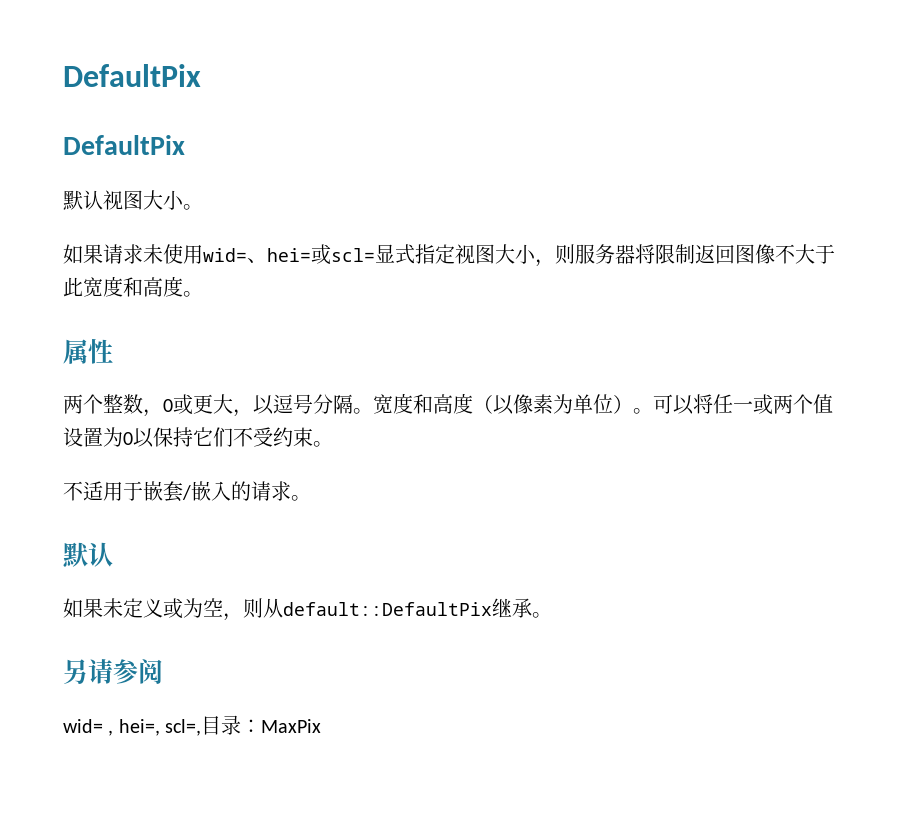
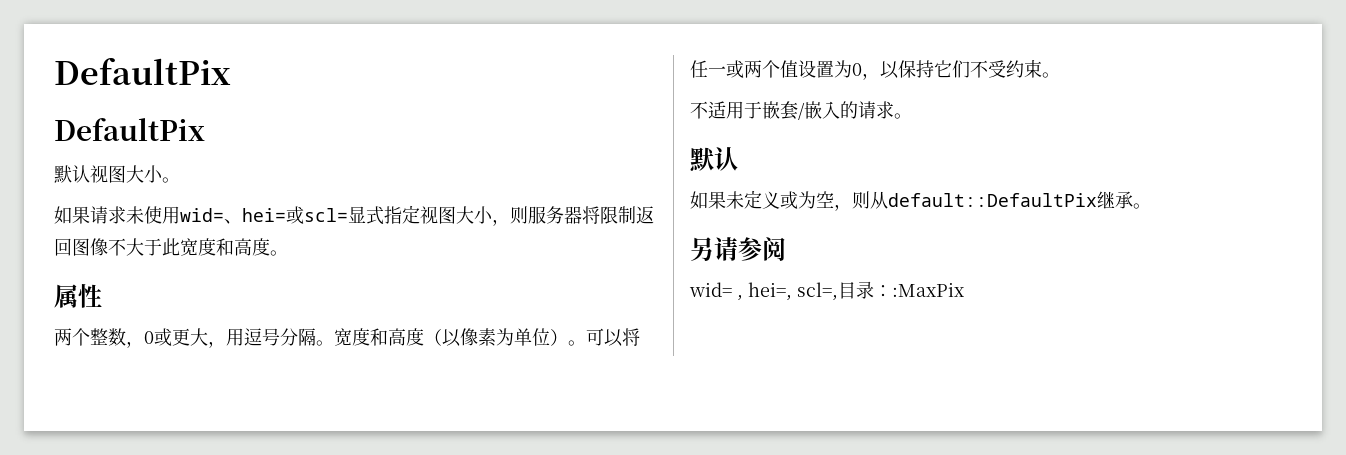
- 两个整数，0或更大，以逗号分隔。
+ 两个整数，0或更大，用逗号分隔。
- 可以将任一或两个值设置为0以保持它们不受约束。
+ 可以将任一或两个值设置为0，以保持它们不受约束。
- wid= , hei=, scl=,目录：MaxPix
+ wid= , hei=, scl=,目录：:MaxPix

